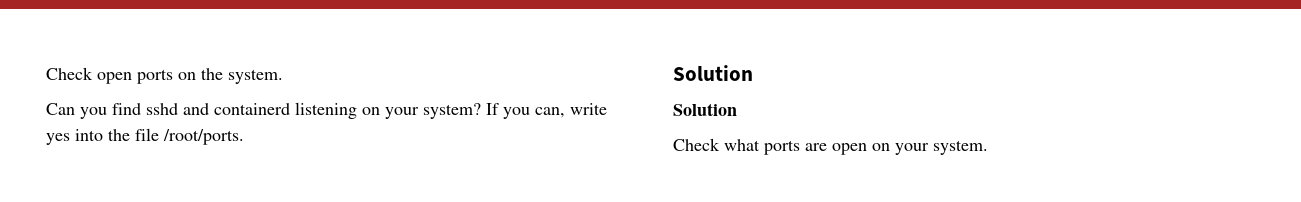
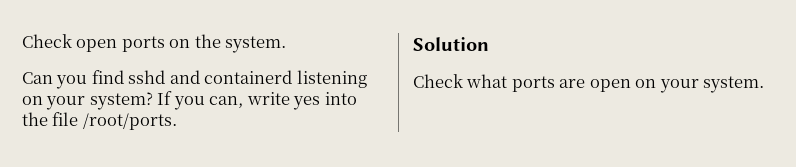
  If you can, write yes into the file /root/ports.
- Solution

